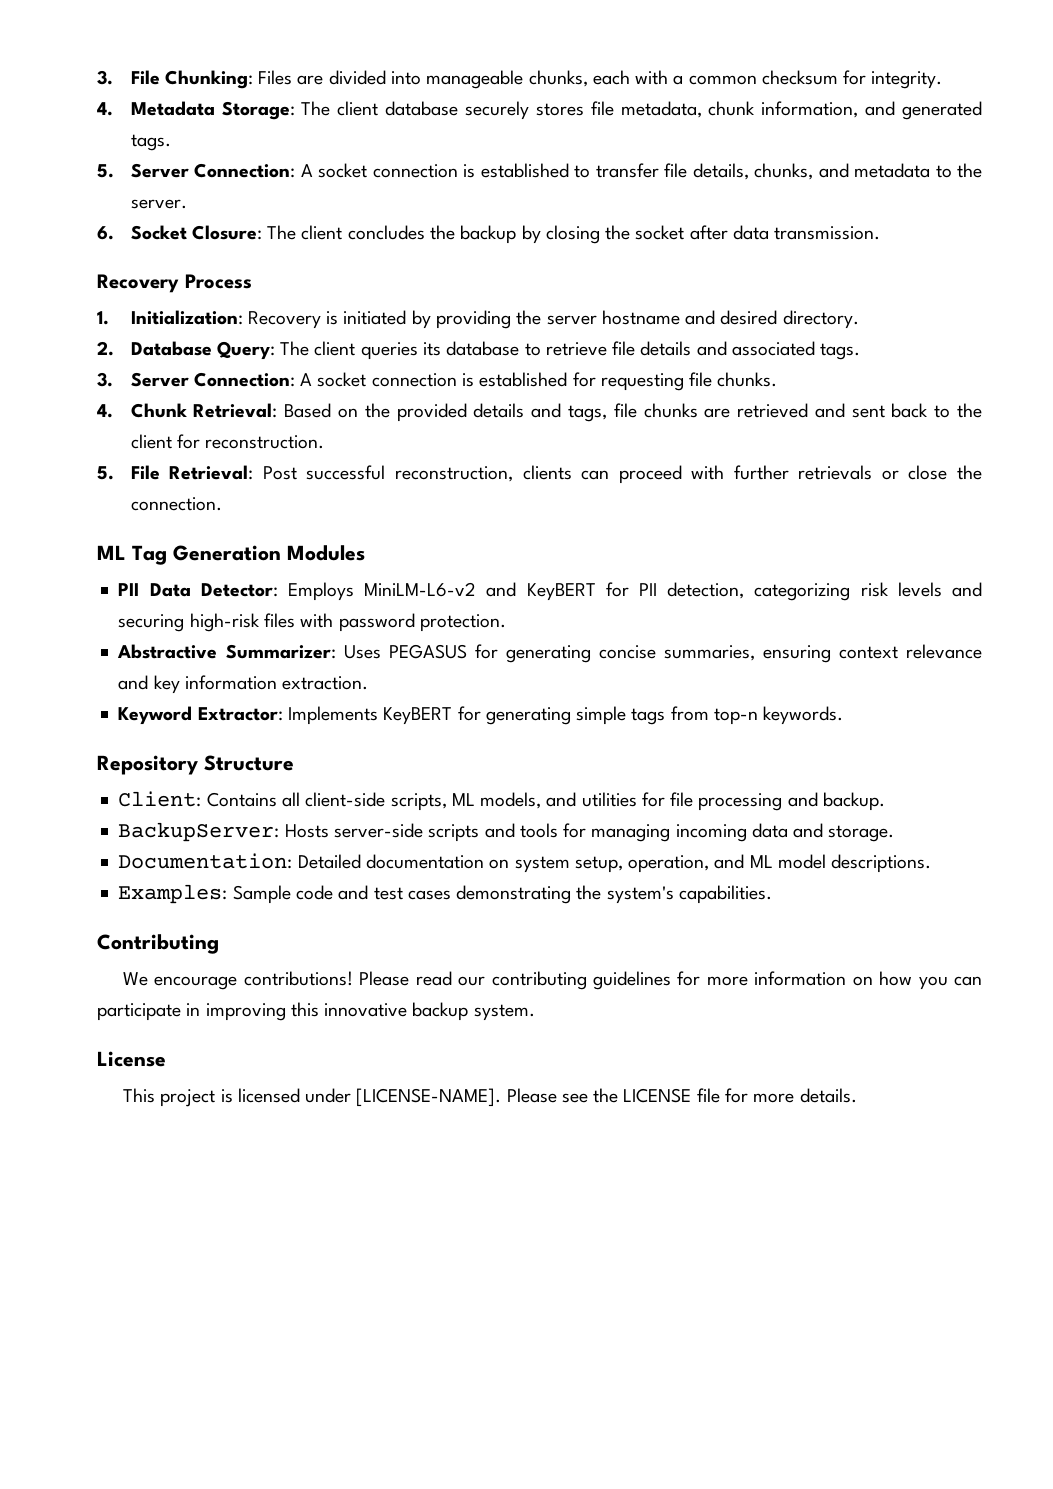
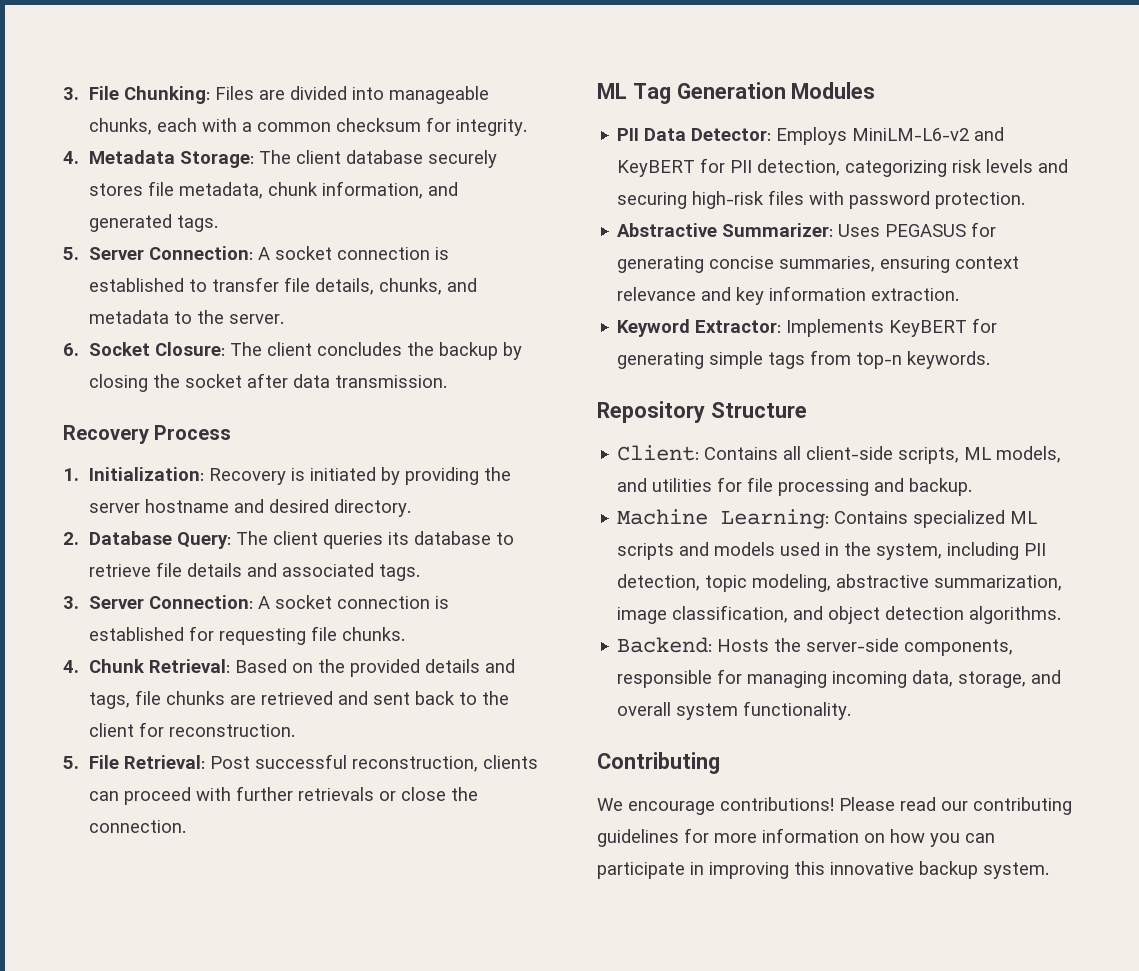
- BackupServer: Hosts server-side scripts and tools for managing incoming data and storage.
- Documentation: Detailed documentation on system setup, operation, and ML model descriptions.
- Examples: Sample code and test cases demonstrating the system's capabilities.
+ Machine Learning: Contains specialized ML scripts and models used in the system, including PII detection, topic modeling, abstractive summarization, image classification, and object detection algorithms.
+ Backend: Hosts the server-side components, responsible for managing incoming data, storage, and overall system functionality.
- License
- This project is licensed under [LICENSE-NAME]. Please see the LICENSE file for more details.

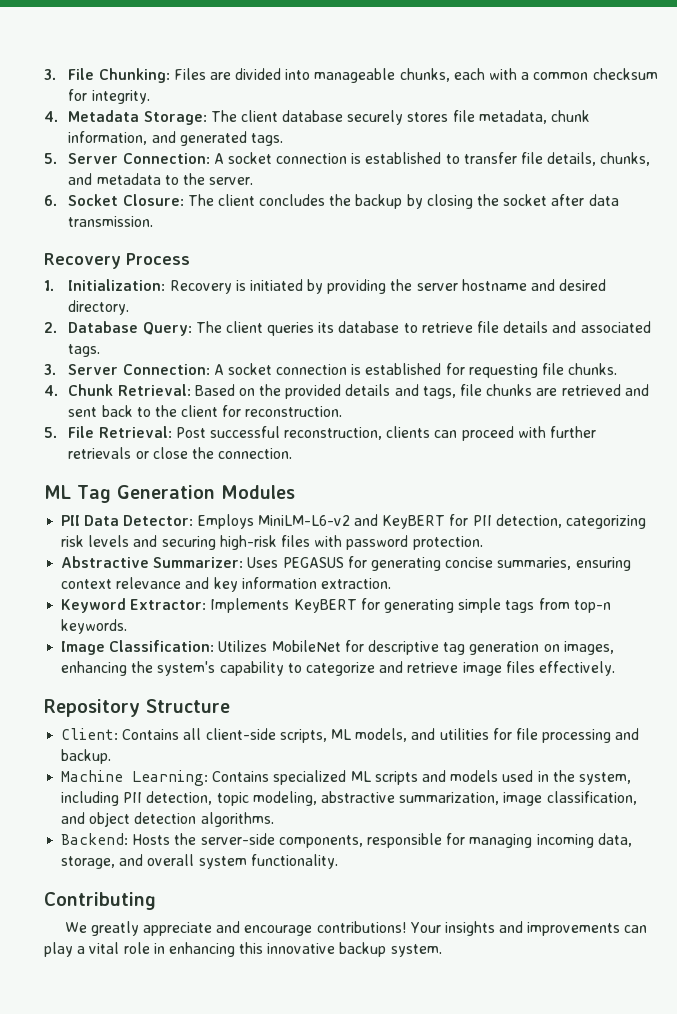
+ Image Classification: Utilizes MobileNet for descriptive tag generation on images, enhancing the system's capability to categorize and retrieve image files effectively.
- We encourage contributions! Please read our contributing guidelines for more information on how you can participate in improving this innovative backup system.
+ We greatly appreciate and encourage contributions! Your insights and improvements can play a vital role in enhancing this innovative backup system.

